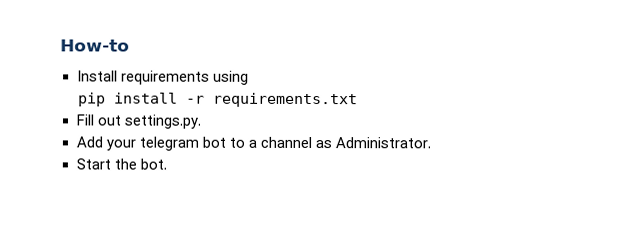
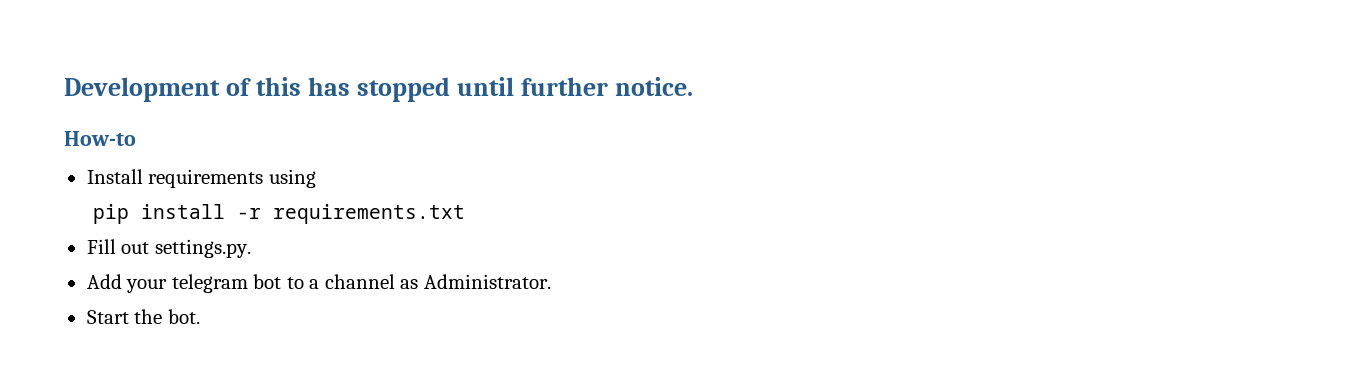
+ Development of this has stopped until further notice.

